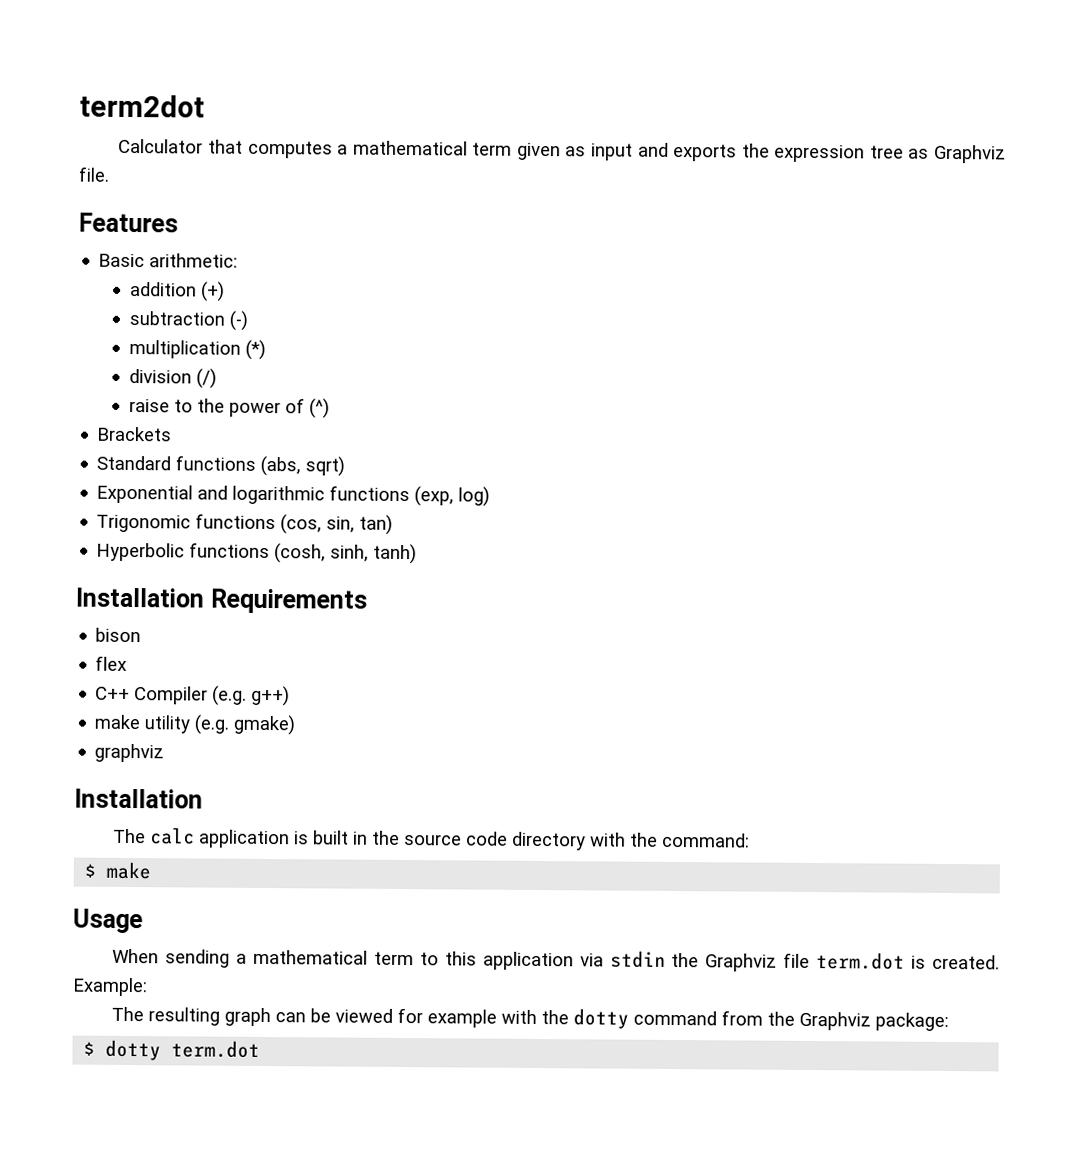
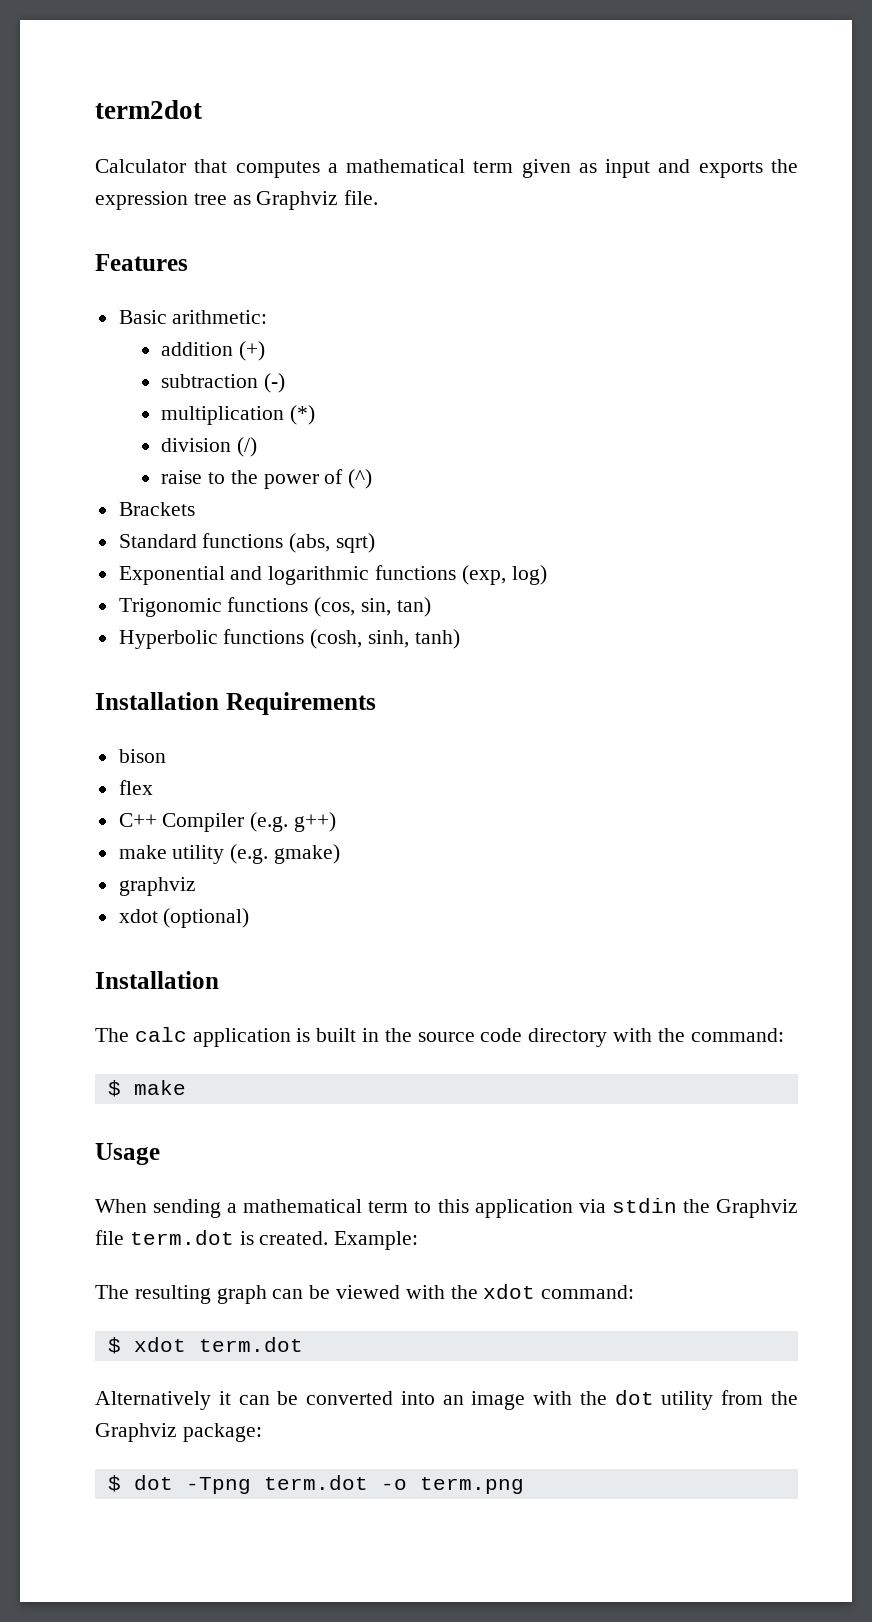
+ xdot (optional)
- The resulting graph can be viewed for example with the dotty command from the Graphviz package:
+ The resulting graph can be viewed with the xdot command:
+ $ xdot term.dot
+ Alternatively it can be converted into an image with the dot utility from the Graphviz package:
- $ dotty term.dot
+ $ dot -Tpng term.dot -o term.png

